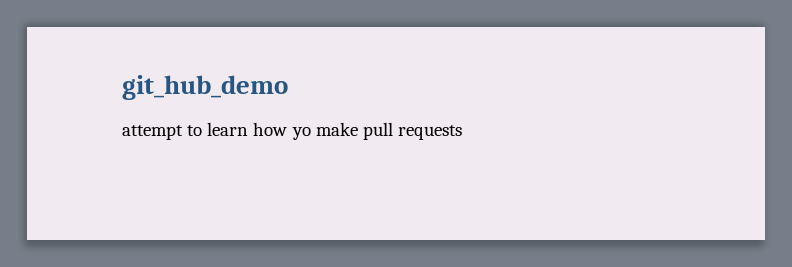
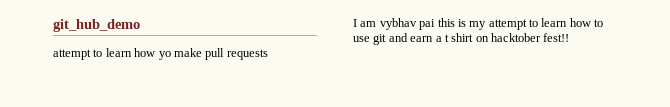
+ I am vybhav pai this is my attempt to learn how to use git and earn a t shirt on hacktober fest!!

